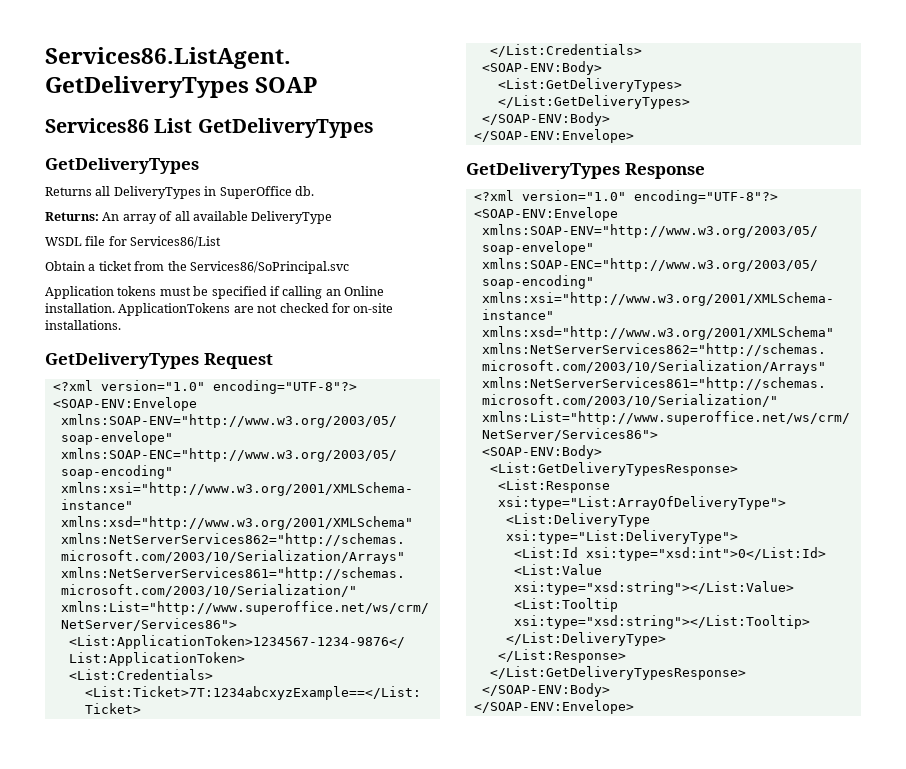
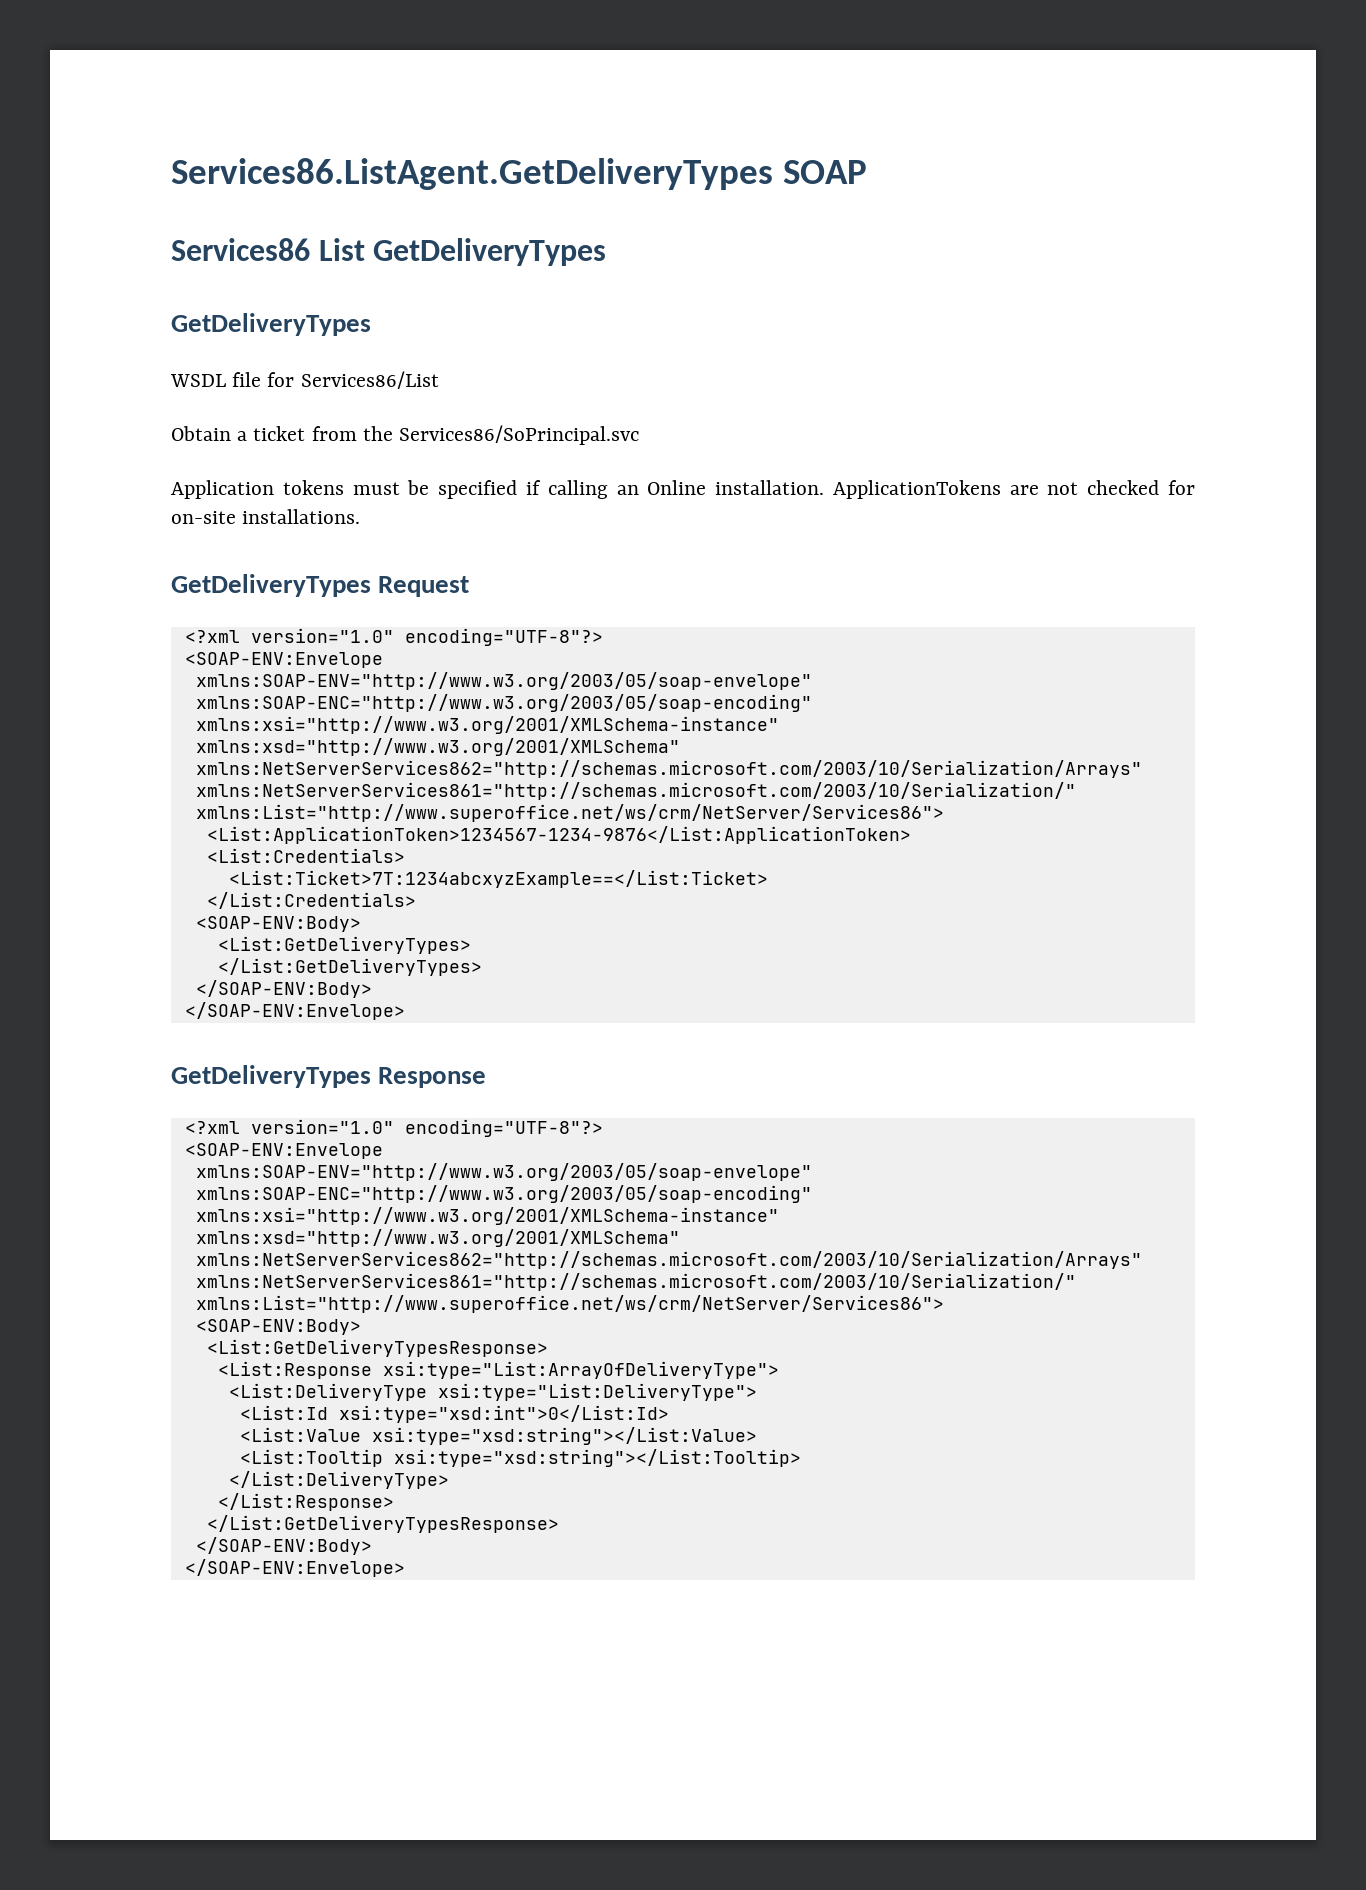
- Returns all DeliveryTypes in SuperOffice db.
- Returns: An array of all available DeliveryType

